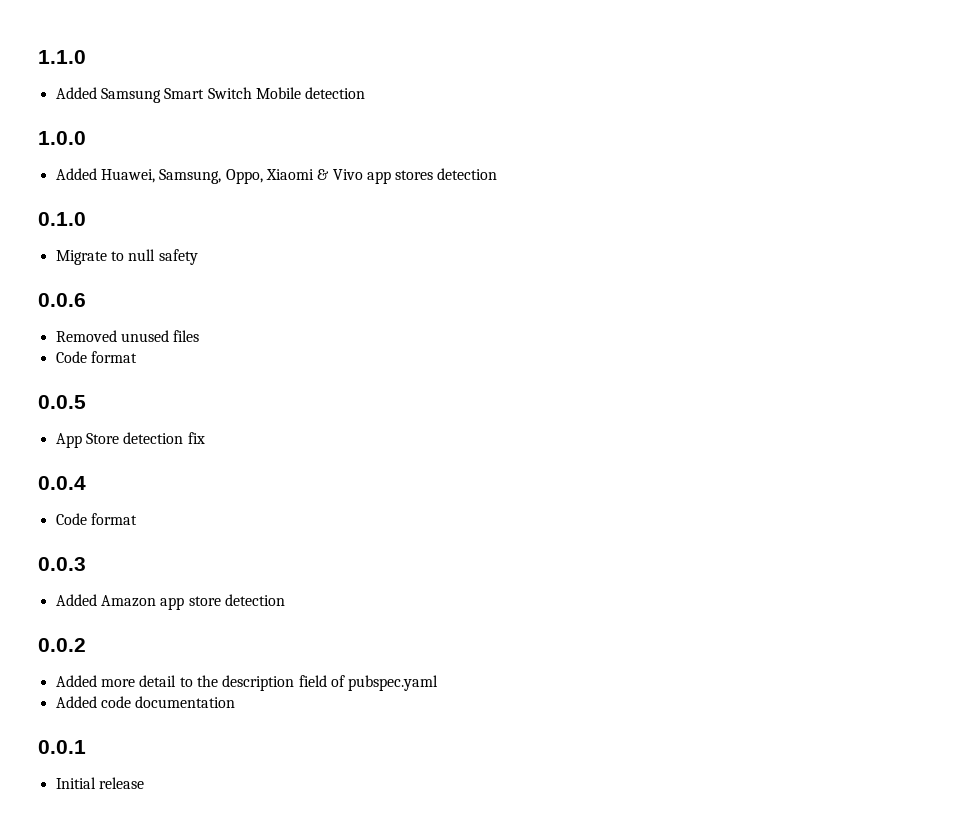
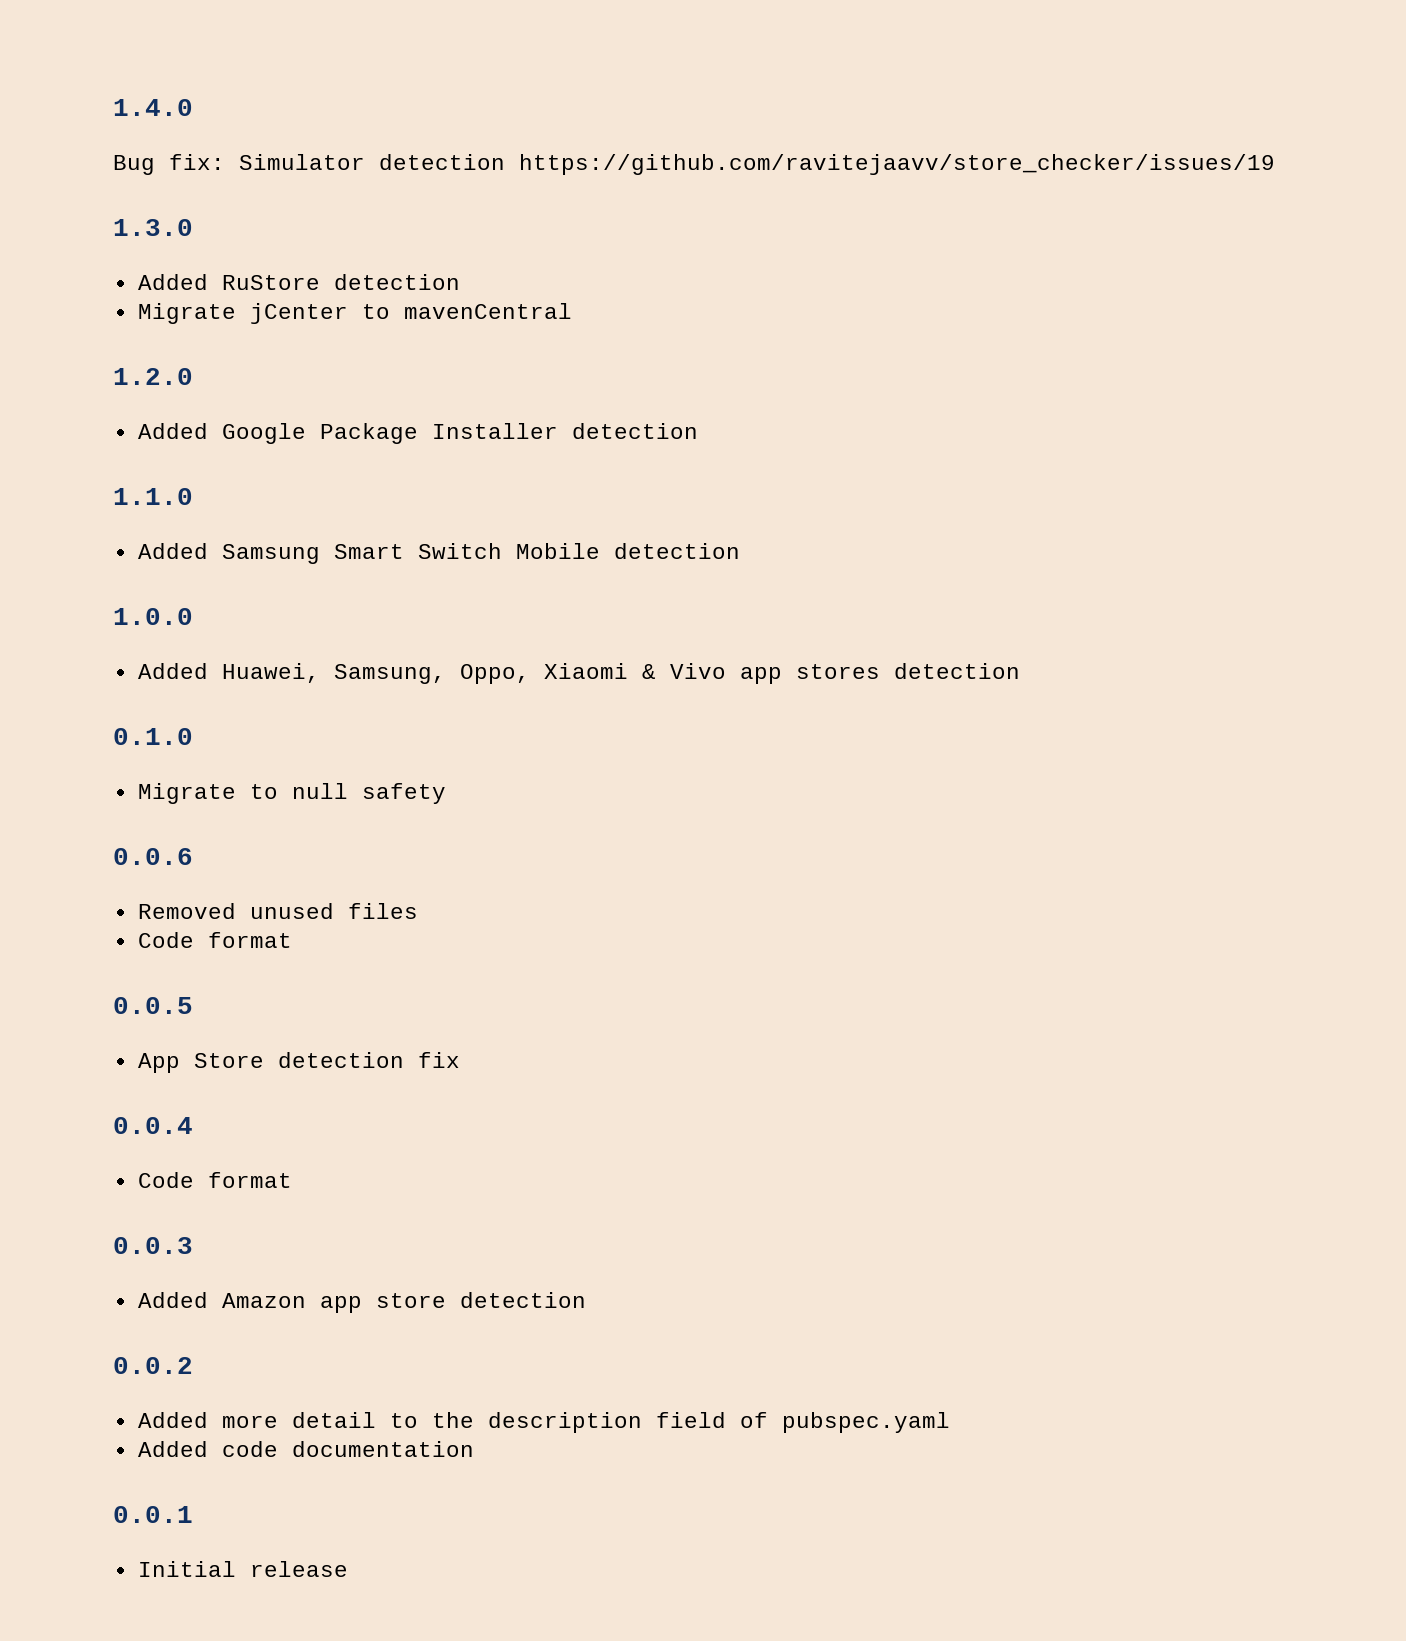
+ 1.4.0
+ Bug fix: Simulator detection https://github.com/ravitejaavv/store_checker/issues/19
+ 1.3.0
+ Added RuStore detection
+ Migrate jCenter to mavenCentral
+ 1.2.0
+ Added Google Package Installer detection

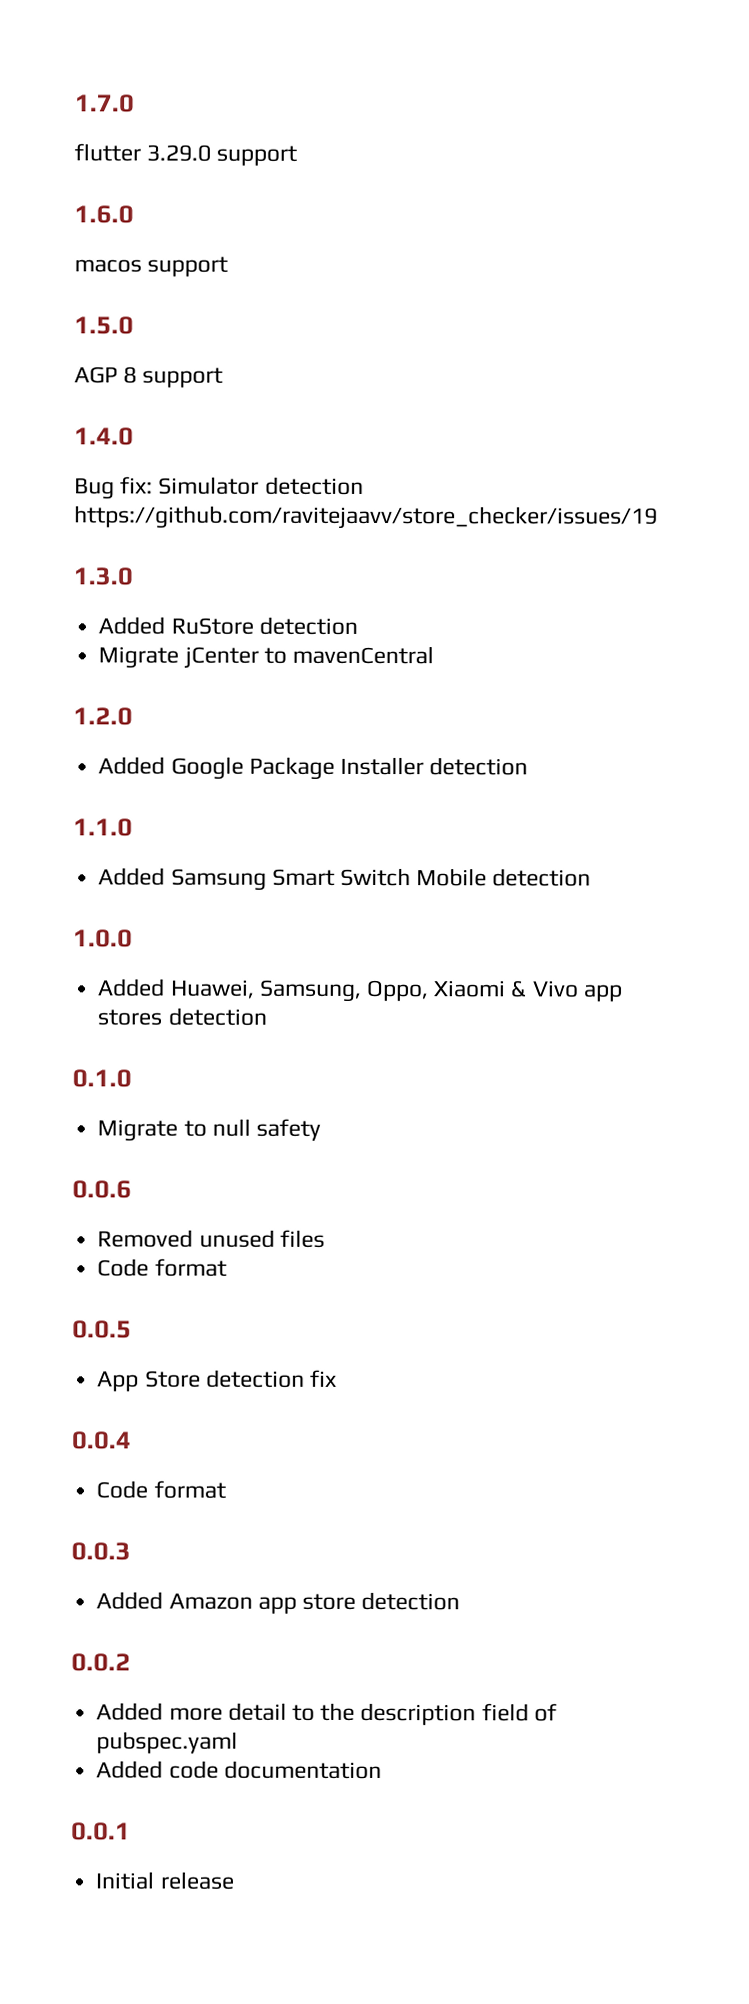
+ 1.7.0
+ flutter 3.29.0 support
+ 1.6.0
+ macos support
+ 1.5.0
+ AGP 8 support

